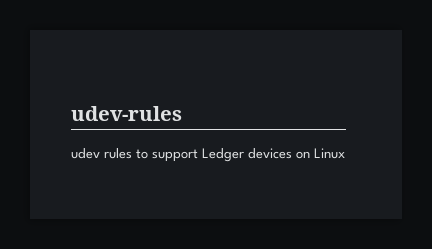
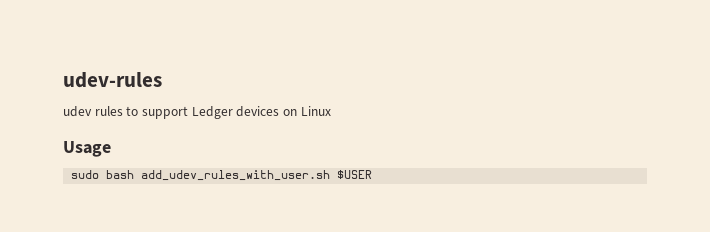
+ Usage
+ sudo bash add_udev_rules_with_user.sh $USER

